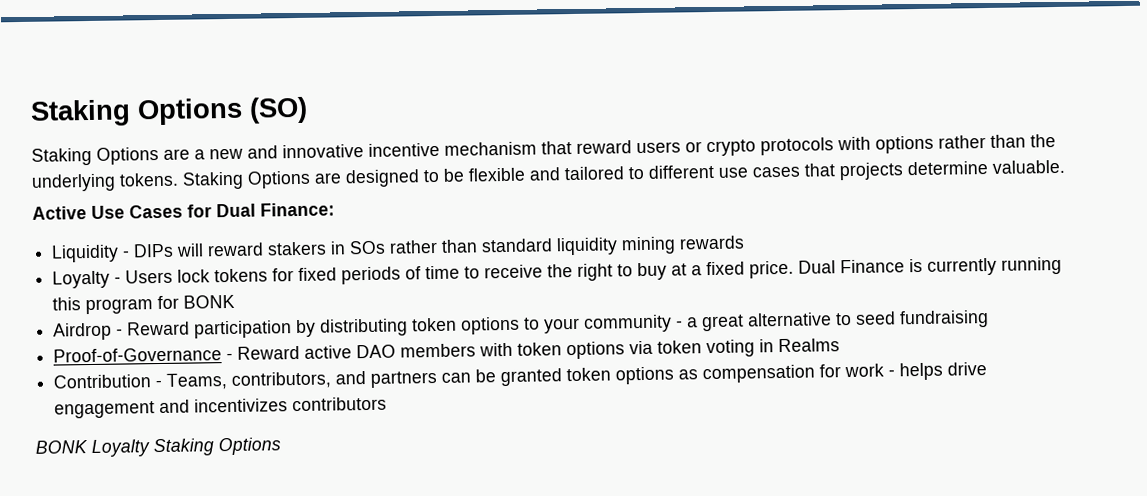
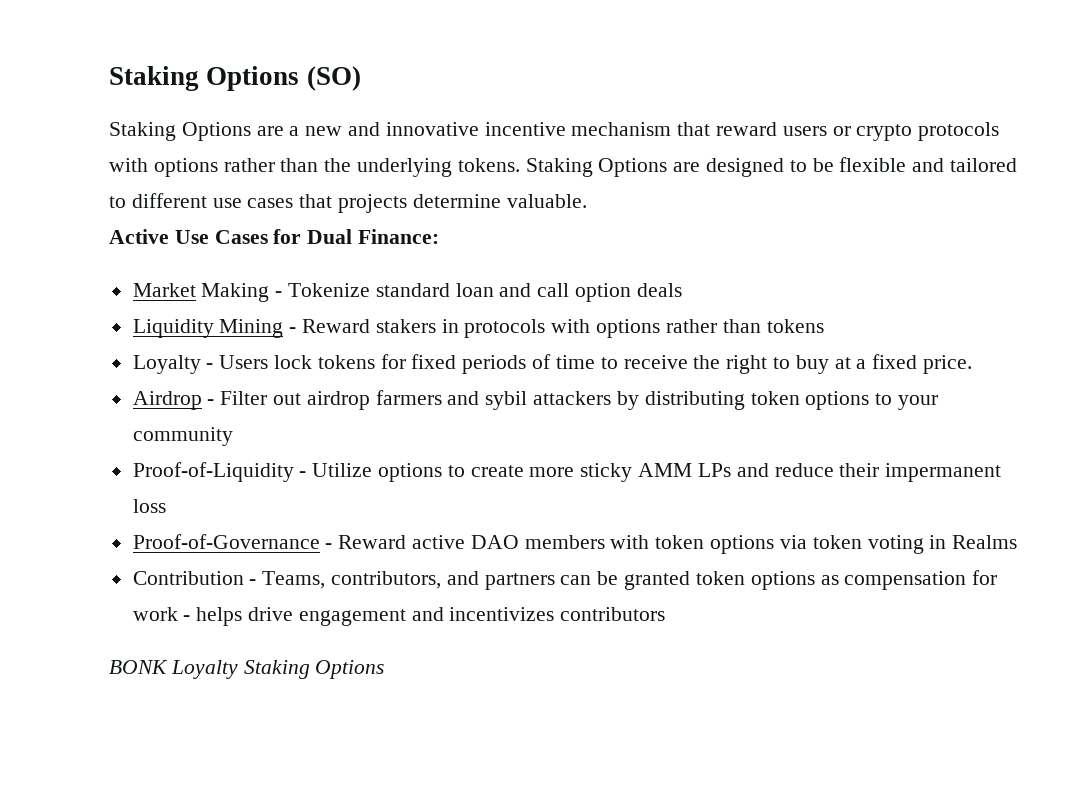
- Liquidity - DIPs will reward stakers in SOs rather than standard liquidity mining rewards
+ Market Making - Tokenize standard loan and call option deals
+ Liquidity Mining - Reward stakers in protocols with options rather than tokens
- Loyalty - Users lock tokens for fixed periods of time to receive the right to buy at a fixed price. Dual Finance is currently running this program for BONK
- Airdrop - Reward participation by distributing token options to your community - a great alternative to seed fundraising
+ Loyalty - Users lock tokens for fixed periods of time to receive the right to buy at a fixed price.
+ Airdrop - Filter out airdrop farmers and sybil attackers by distributing token options to your community
+ Proof-of-Liquidity - Utilize options to create more sticky AMM LPs and reduce their impermanent loss

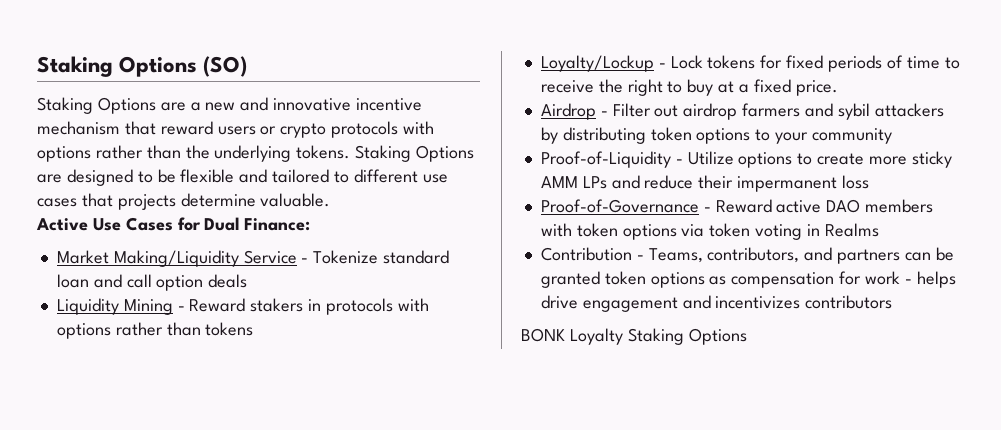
- Market Making - Tokenize standard loan and call option deals
+ Market Making/Liquidity Service - Tokenize standard loan and call option deals
- Loyalty - Users lock tokens for fixed periods of time to receive the right to buy at a fixed price.
+ Loyalty/Lockup - Lock tokens for fixed periods of time to receive the right to buy at a fixed price.

